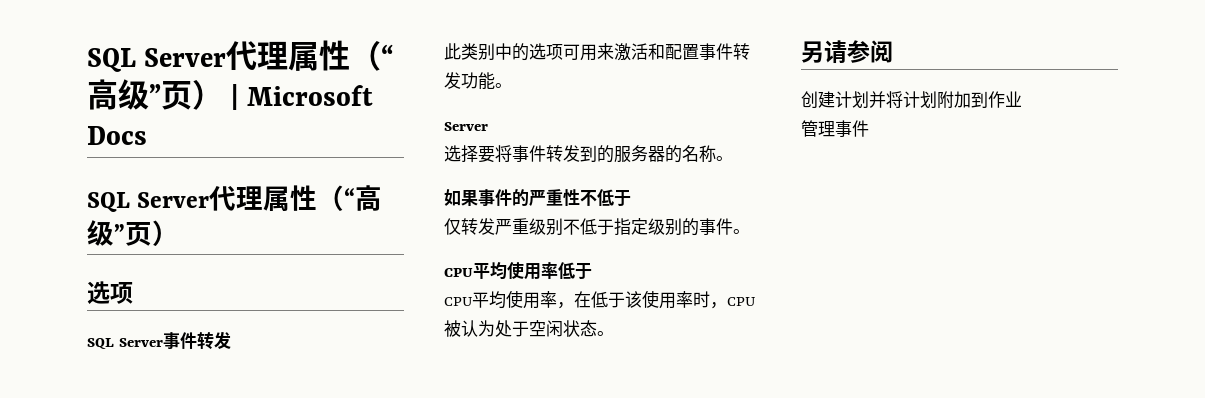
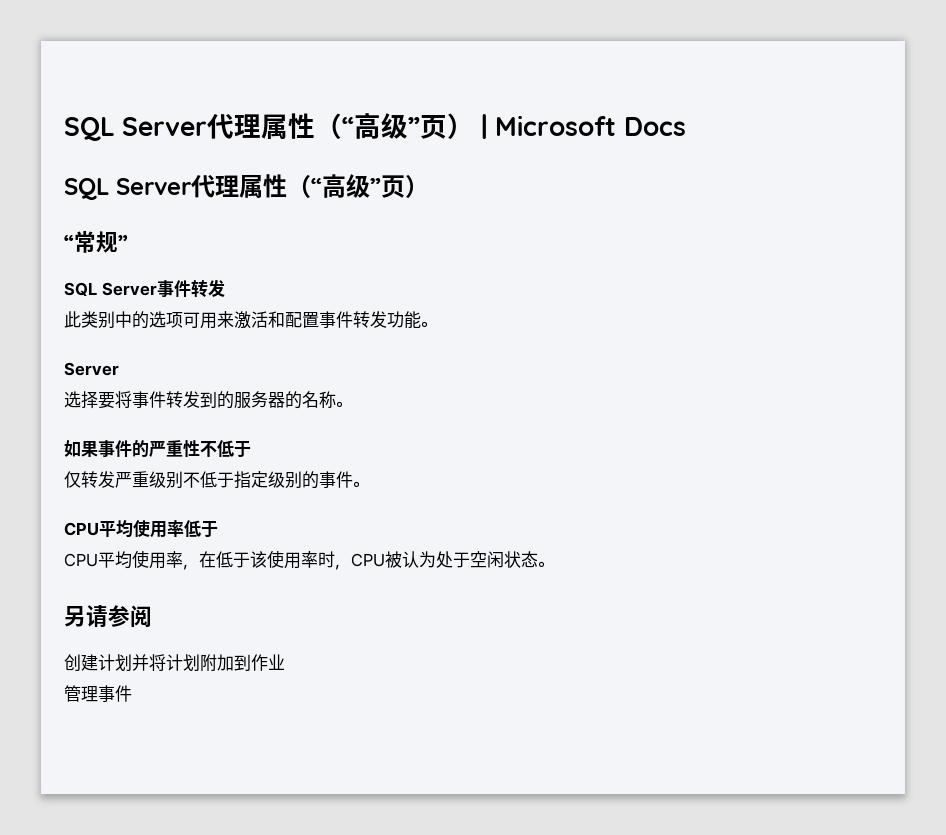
  SQL Server代理属性（“高级”页） | Microsoft Docs
  SQL Server代理属性（“高级”页）
- 选项
+ “常规”

